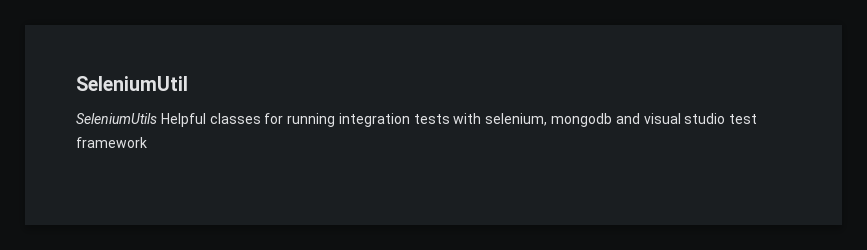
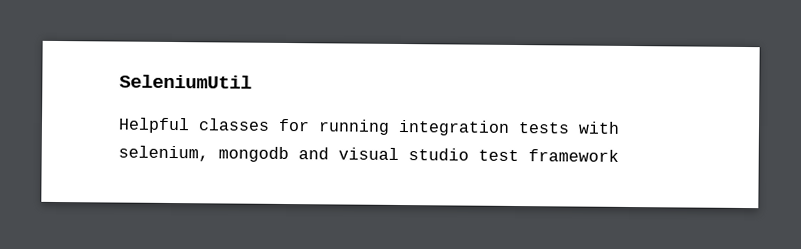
- SeleniumUtils Helpful classes for running integration tests with selenium, mongodb and visual studio test framework
+ Helpful classes for running integration tests with selenium, mongodb and visual studio test framework

